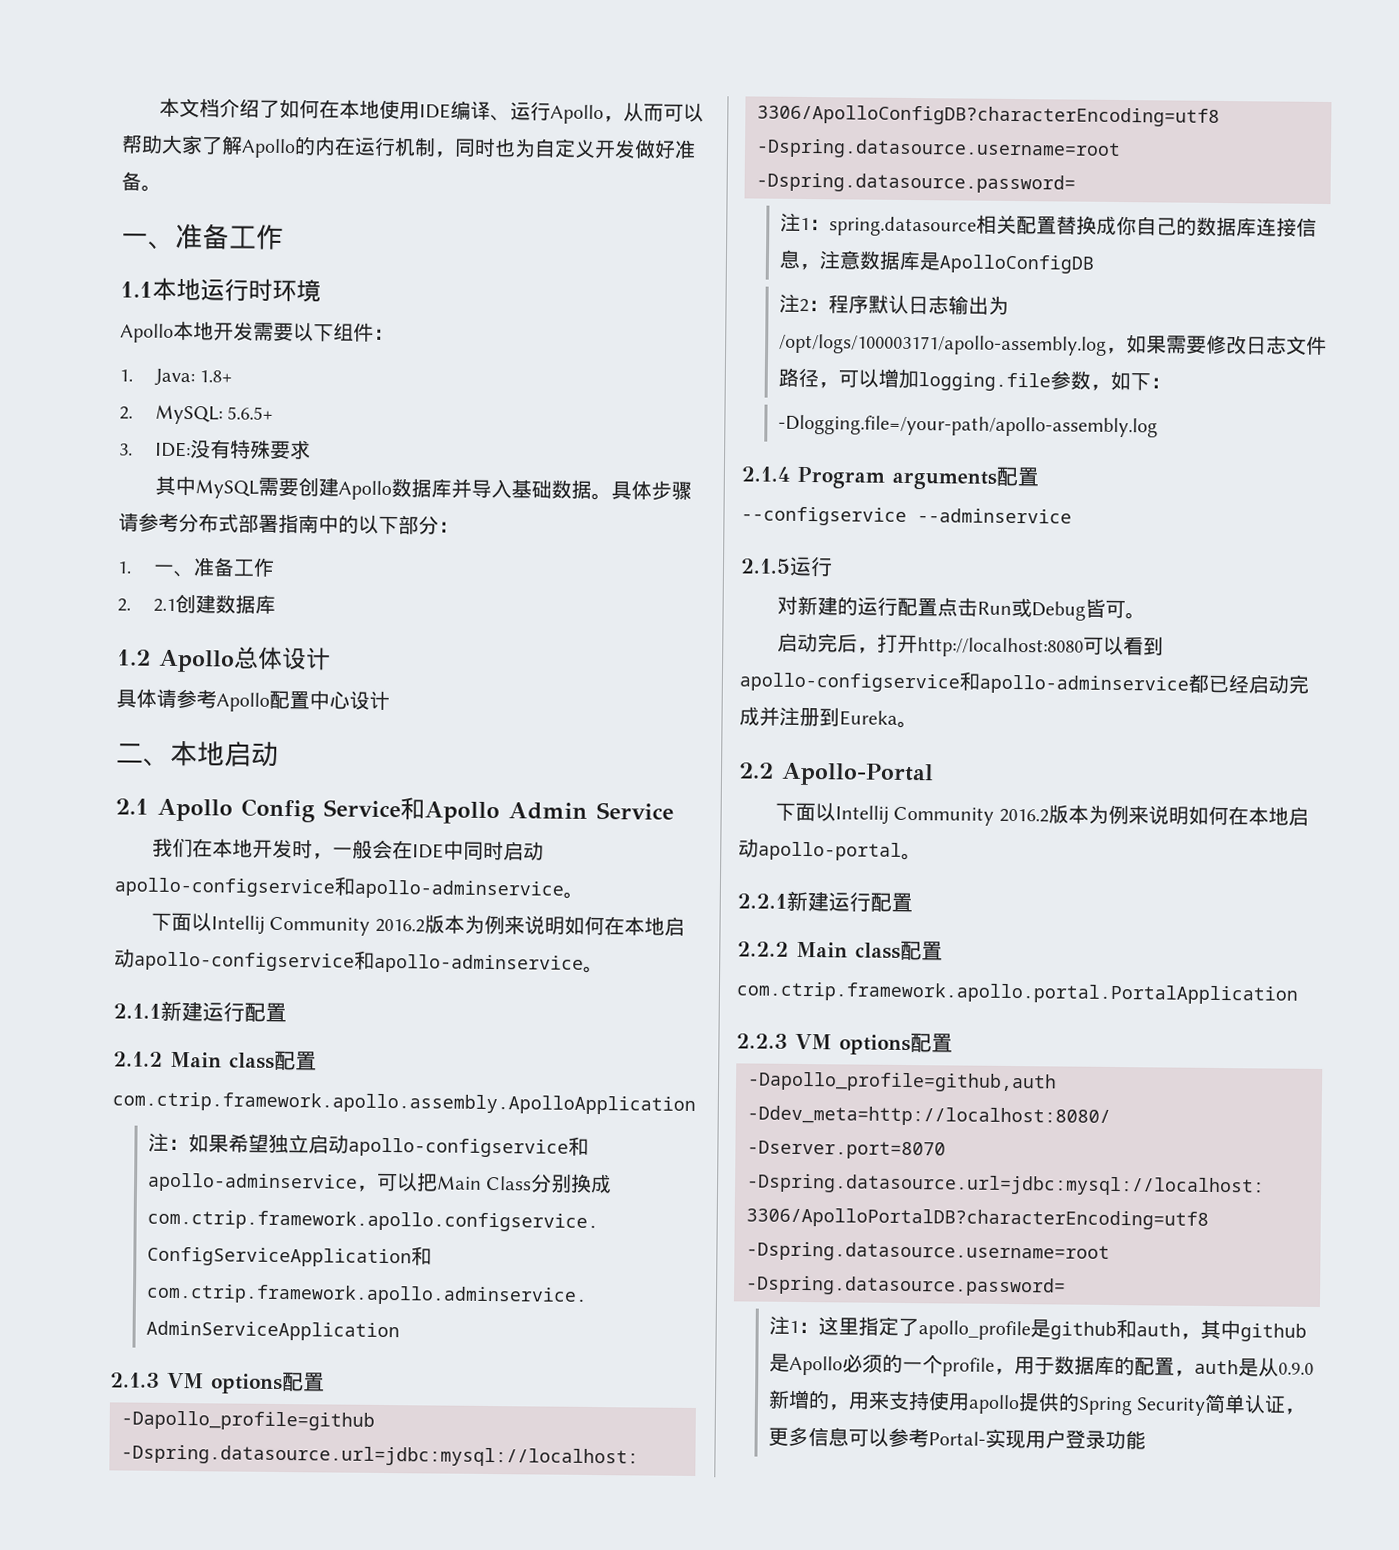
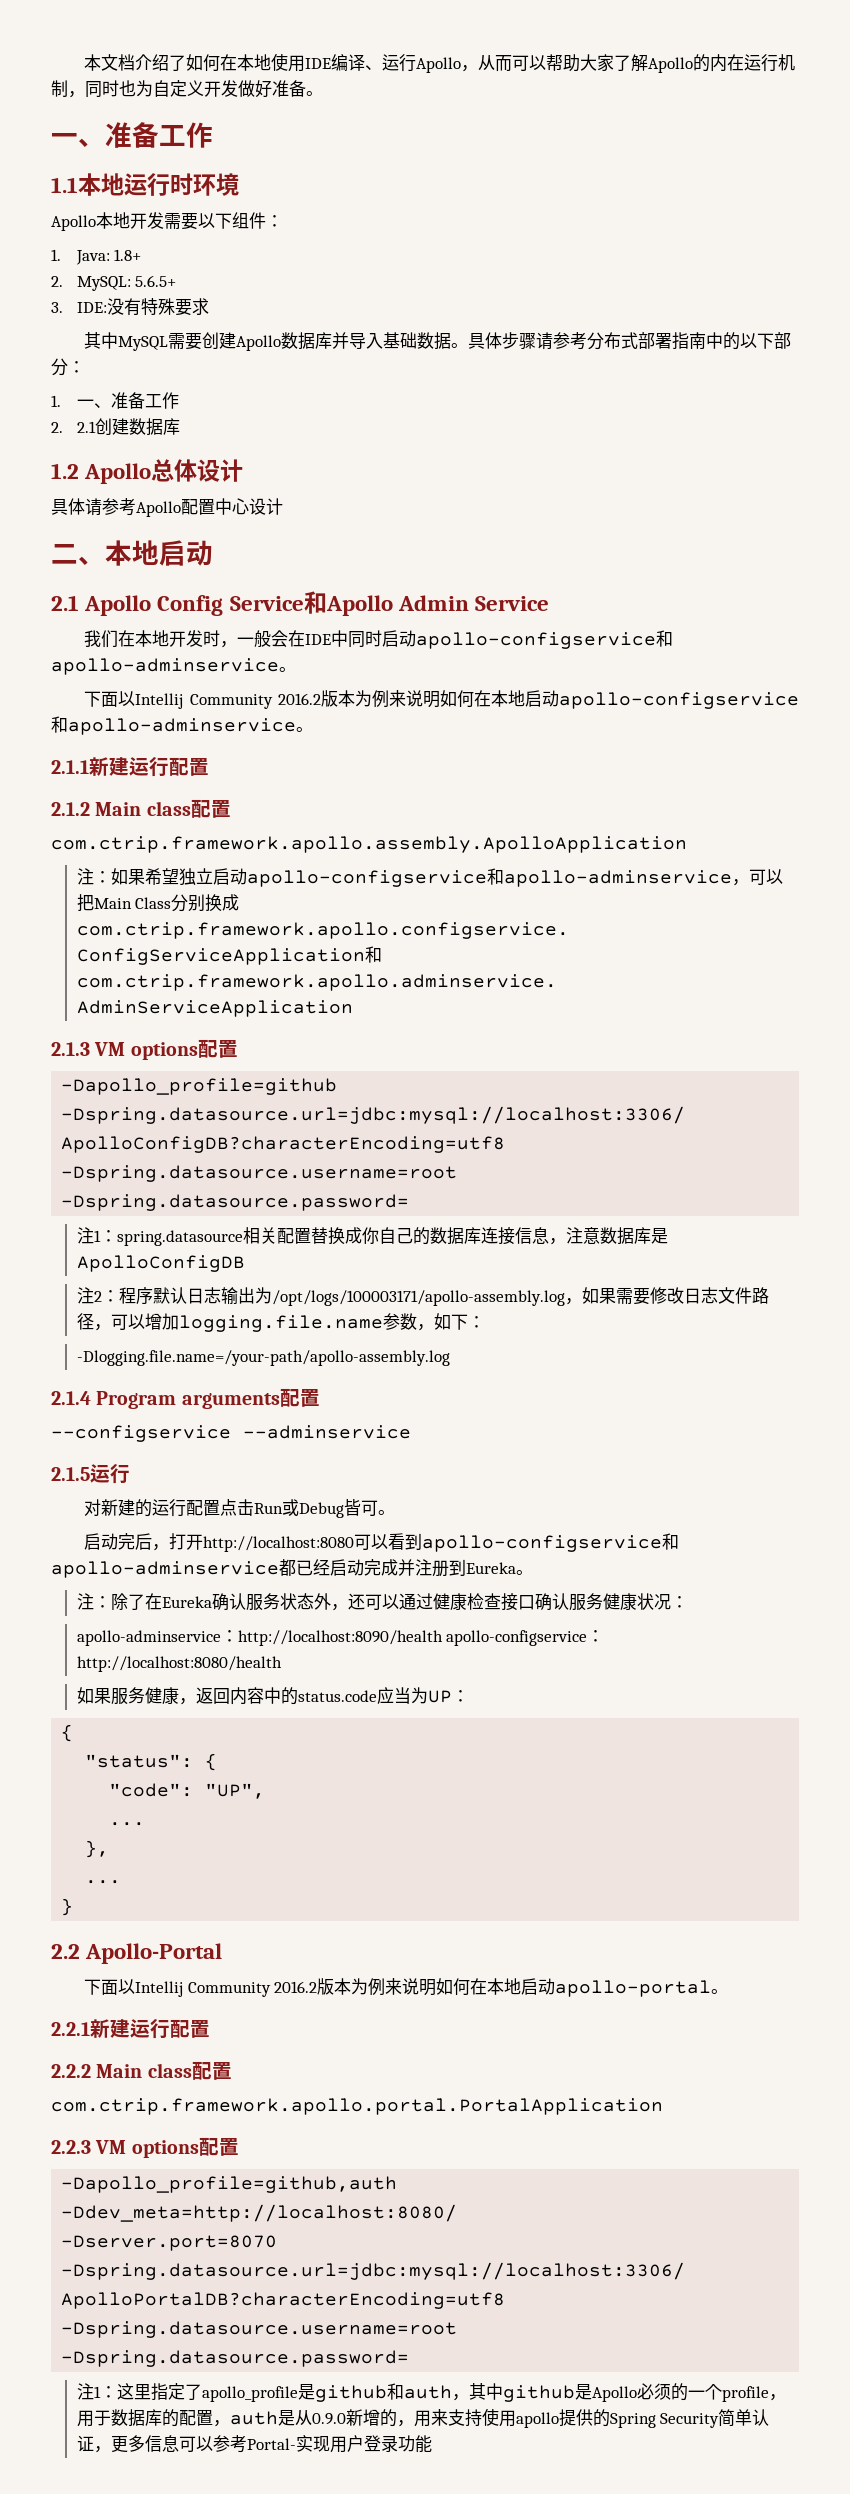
- 注2：程序默认日志输出为/opt/logs/100003171/apollo-assembly.log，如果需要修改日志文件路径，可以增加logging.file参数，如下：
+ 注2：程序默认日志输出为/opt/logs/100003171/apollo-assembly.log，如果需要修改日志文件路径，可以增加logging.file.name参数，如下：
- -Dlogging.file=/your-path/apollo-assembly.log
+ -Dlogging.file.name=/your-path/apollo-assembly.log
+ 注：除了在Eureka确认服务状态外，还可以通过健康检查接口确认服务健康状况：
+ apollo-adminservice：http://localhost:8090/health apollo-configservice：http://localhost:8080/health
+ 如果服务健康，返回内容中的status.code应当为UP：
+ {
+ "status": {
+ "code": "UP",
+ ...
+ },
+ ...
+ }

